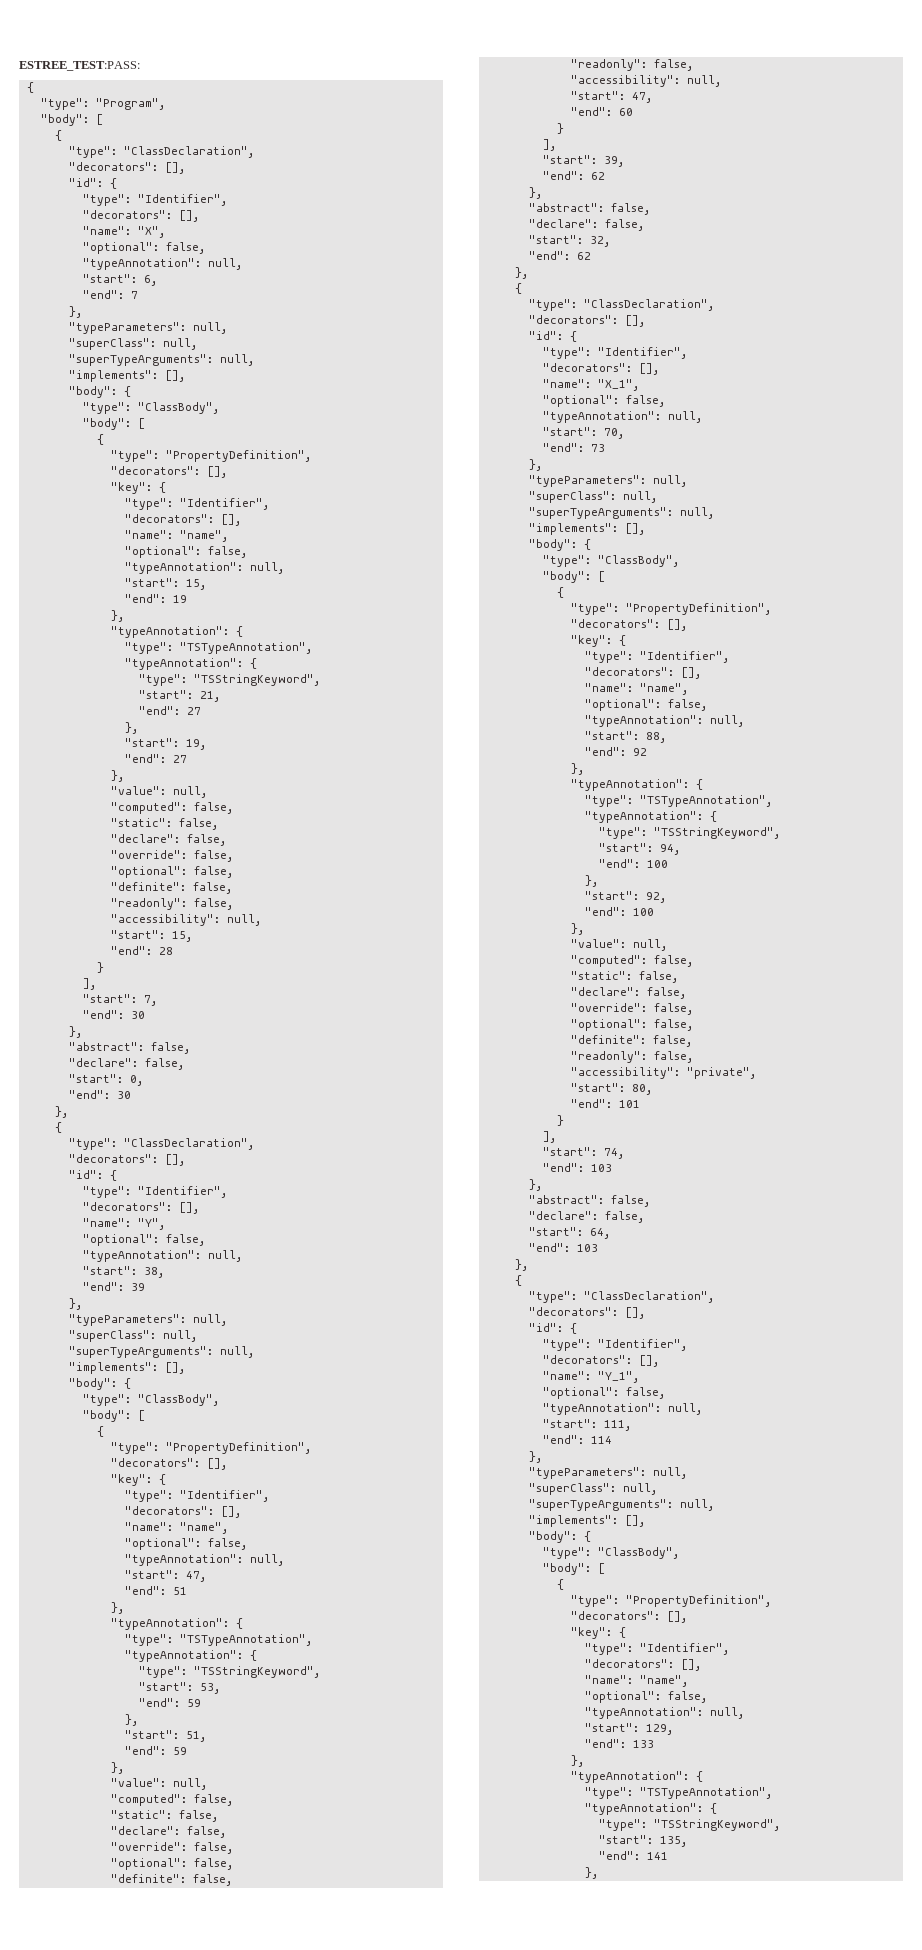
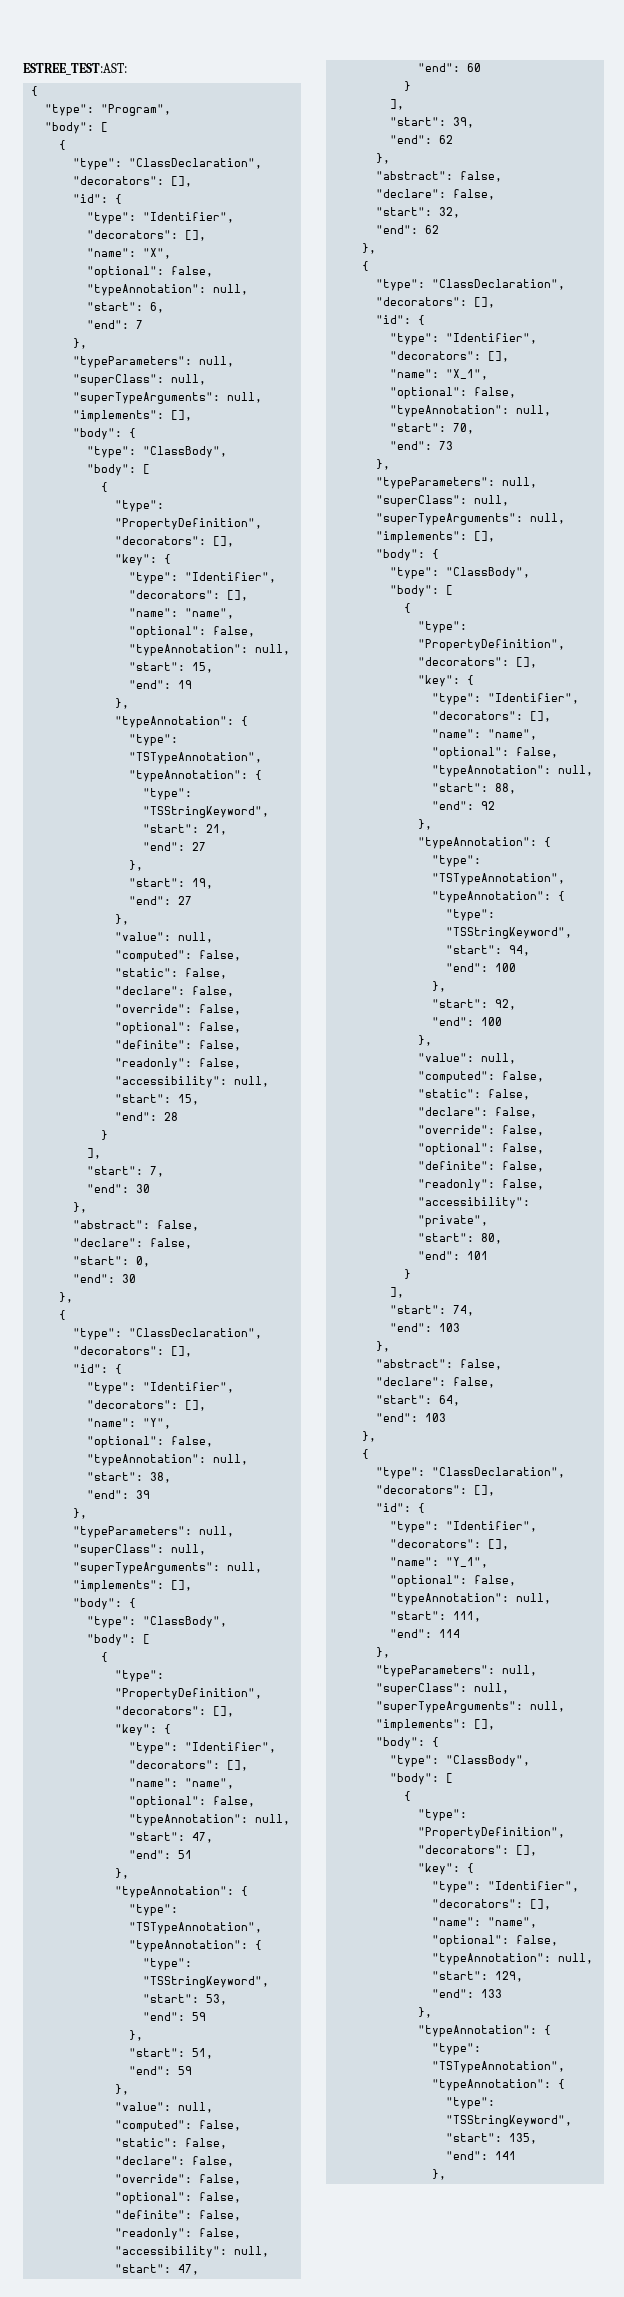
- ESTREE_TEST:PASS:
+ ESTREE_TEST:AST:

